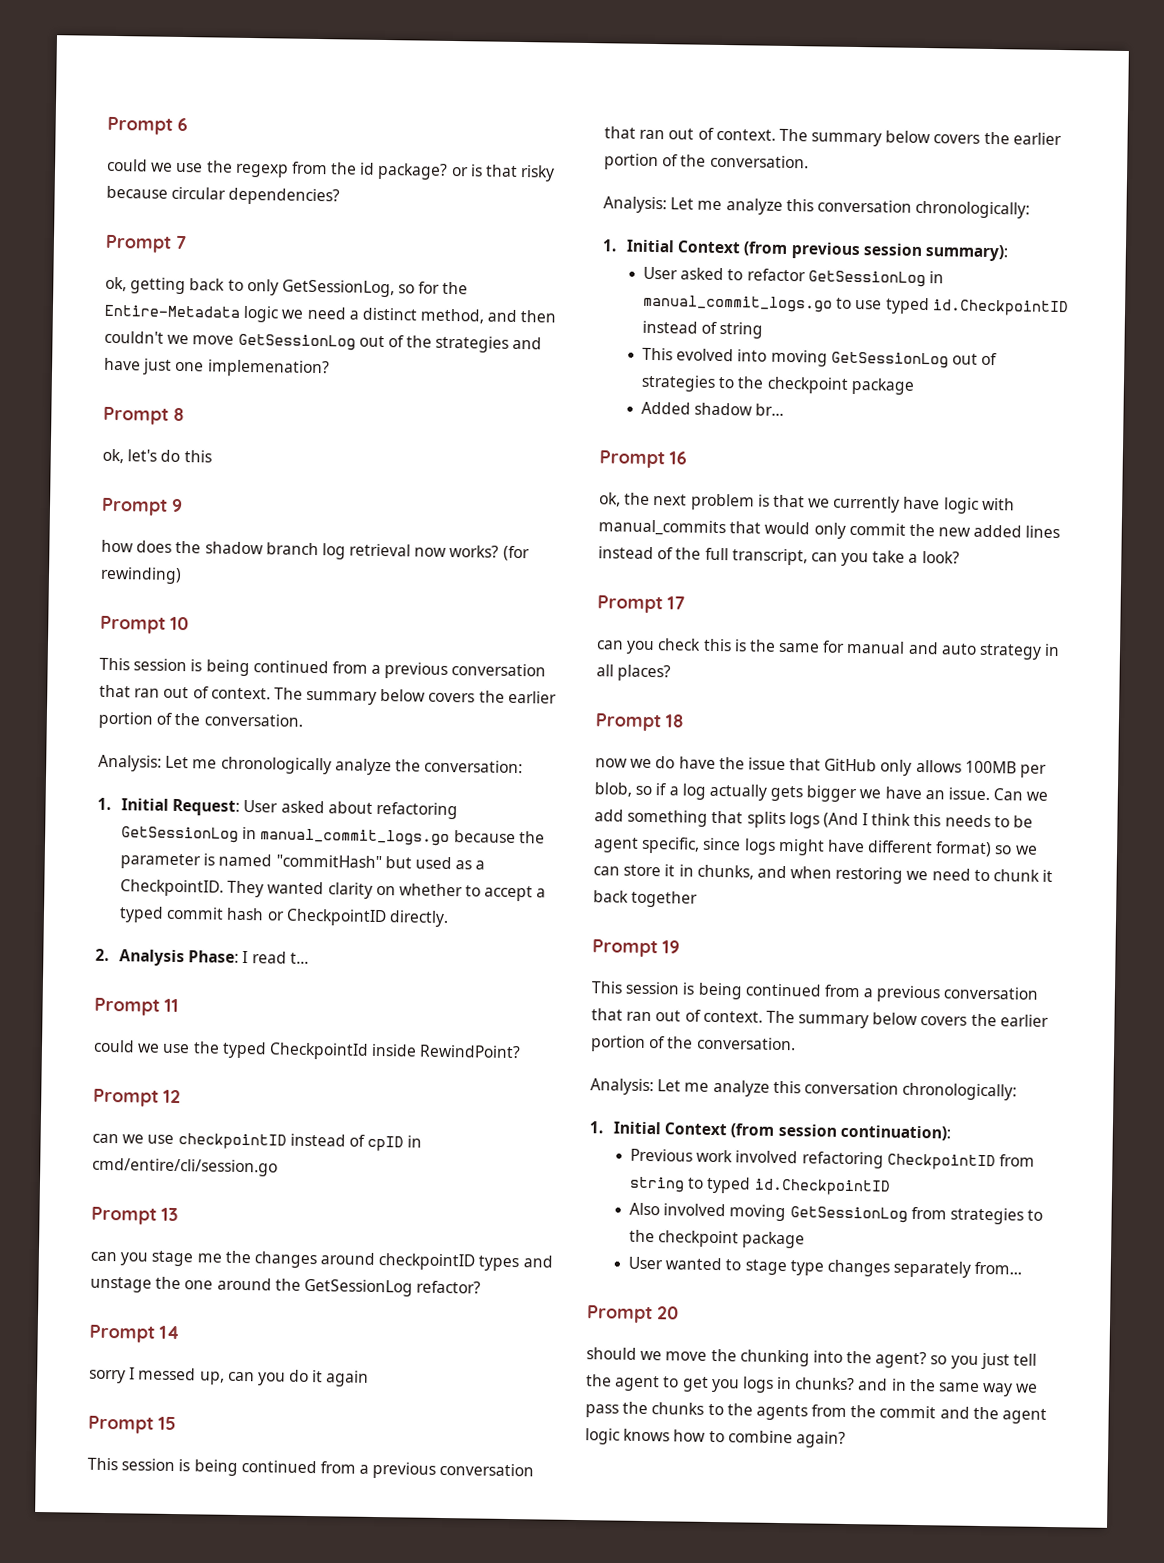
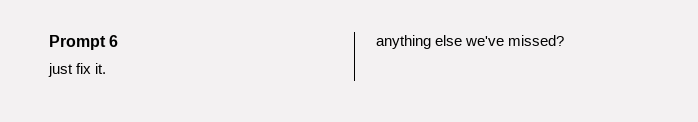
- could we use the regexp from the id package? or is that risky because circular dependencies?
- Prompt 7
- ok, getting back to only GetSessionLog, so for the Entire-Metadata logic we need a distinct method, and then couldn't we move GetSessionLog out of the strategies and have just one implemenation?
- Prompt 8
- ok, let's do this
- Prompt 9
- how does the shadow branch log retrieval now works? (for rewinding)
- Prompt 10
- This session is being continued from a previous conversation that ran out of context. The summary below covers the earlier portion of the conversation.
- Analysis: Let me chronologically analyze the conversation:
- 1. Initial Request: User asked about refactoring GetSessionLog in manual_commit_logs.go because the parameter is named "commitHash" but used as a CheckpointID. They wanted clarity on whether to accept a typed commit hash or CheckpointID directly.
- 2. Analysis Phase: I read t...
- Prompt 11
- could we use the typed CheckpointId inside RewindPoint?
- Prompt 12
- can we use checkpointID instead of cpID in cmd/entire/cli/session.go
- Prompt 13
- can you stage me the changes around checkpointID types and unstage the one around the GetSessionLog refactor?
- Prompt 14
- sorry I messed up, can you do it again
- Prompt 15
- This session is being continued from a previous conversation that ran out of context. The summary below covers the earlier portion of the conversation.
- Analysis: Let me analyze this conversation chronologically:
- 1. Initial Context (from previous session summary):
- User asked to refactor GetSessionLog in manual_commit_logs.go to use typed id.CheckpointID instead of string
- This evolved into moving GetSessionLog out of strategies to the checkpoint package
- Added shadow br...
- Prompt 16
- ok, the next problem is that we currently have logic with manual_commits that would only commit the new added lines instead of the full transcript, can you take a look?
- Prompt 17
- can you check this is the same for manual and auto strategy in all places?
- Prompt 18
- now we do have the issue that GitHub only allows 100MB per blob, so if a log actually gets bigger we have an issue. Can we add something that splits logs (And I think this needs to be agent specific, since logs might have different format) so we can store it in chunks, and when restoring we need to chunk it back together
- Prompt 19
- This session is being continued from a previous conversation that ran out of context. The summary below covers the earlier portion of the conversation.
- Analysis: Let me analyze this conversation chronologically:
- 1. Initial Context (from session continuation):
- Previous work involved refactoring CheckpointID from string to typed id.CheckpointID
- Also involved moving GetSessionLog from strategies to the checkpoint package
- User wanted to stage type changes separately from...
- Prompt 20
- should we move the chunking into the agent? so you just tell the agent to get you logs in chunks? and in the same way we pass the chunks to the agents from the commit and the agent logic knows how to combine again?
+ just fix it.
+ anything else we've missed?

